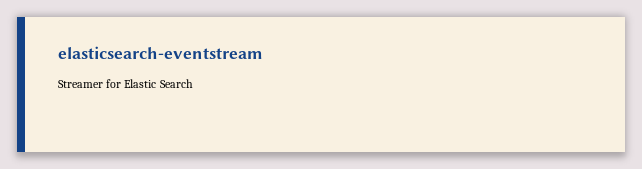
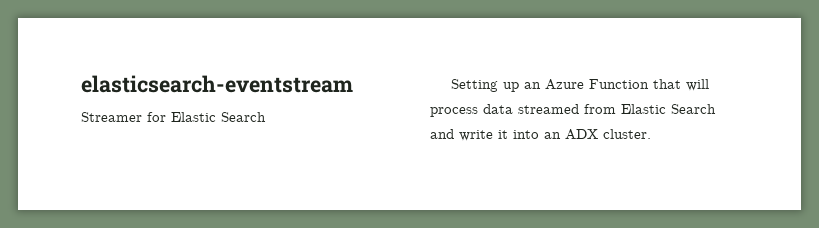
+ Setting up an Azure Function that will process data streamed from Elastic Search and write it into an ADX cluster.

